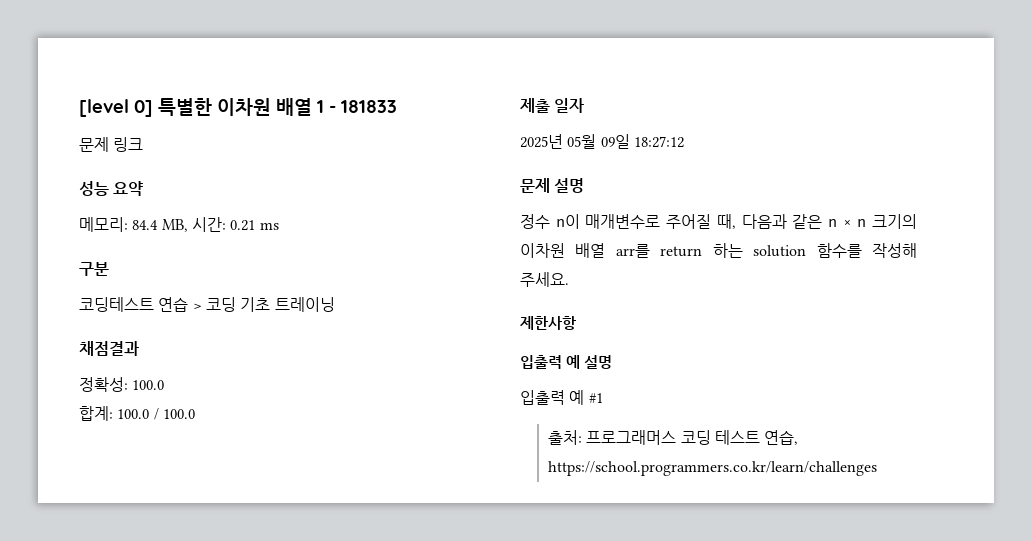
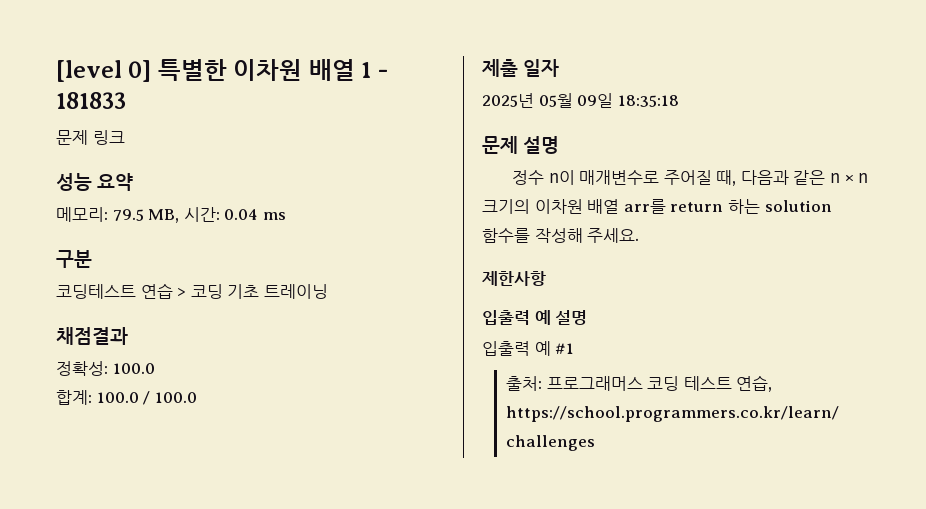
- 메모리: 84.4 MB, 시간: 0.21 ms
+ 메모리: 79.5 MB, 시간: 0.04 ms
- 2025년 05월 09일 18:27:12
+ 2025년 05월 09일 18:35:18

